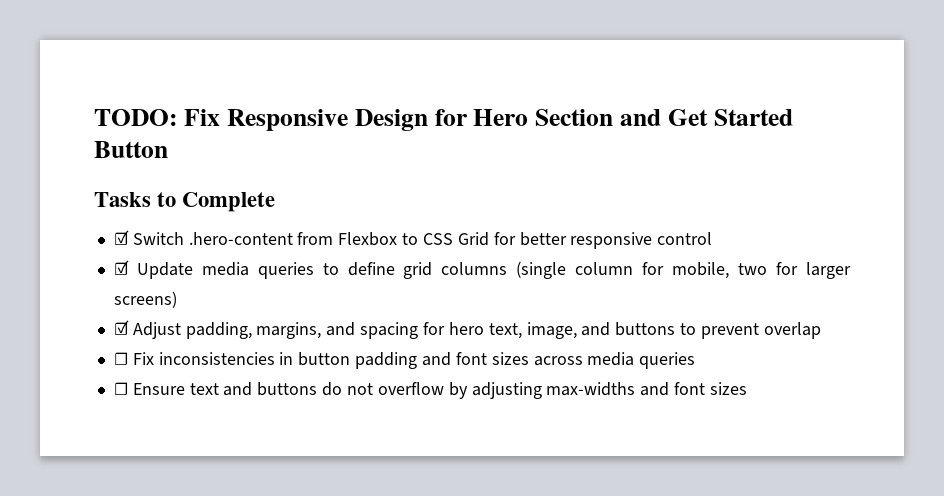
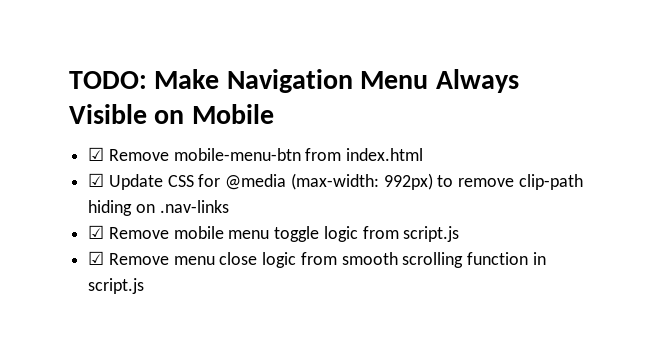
- TODO: Fix Responsive Design for Hero Section and Get Started Button
- Tasks to Complete
- ☑ Switch .hero-content from Flexbox to CSS Grid for better responsive control
- ☑ Update media queries to define grid columns (single column for mobile, two for larger screens)
- ☑ Adjust padding, margins, and spacing for hero text, image, and buttons to prevent overlap
- ☐ Fix inconsistencies in button padding and font sizes across media queries
- ☐ Ensure text and buttons do not overflow by adjusting max-widths and font sizes
+ TODO: Make Navigation Menu Always Visible on Mobile
+ ☑ Remove mobile-menu-btn from index.html
+ ☑ Update CSS for @media (max-width: 992px) to remove clip-path hiding on .nav-links
+ ☑ Remove mobile menu toggle logic from script.js
+ ☑ Remove menu close logic from smooth scrolling function in script.js

